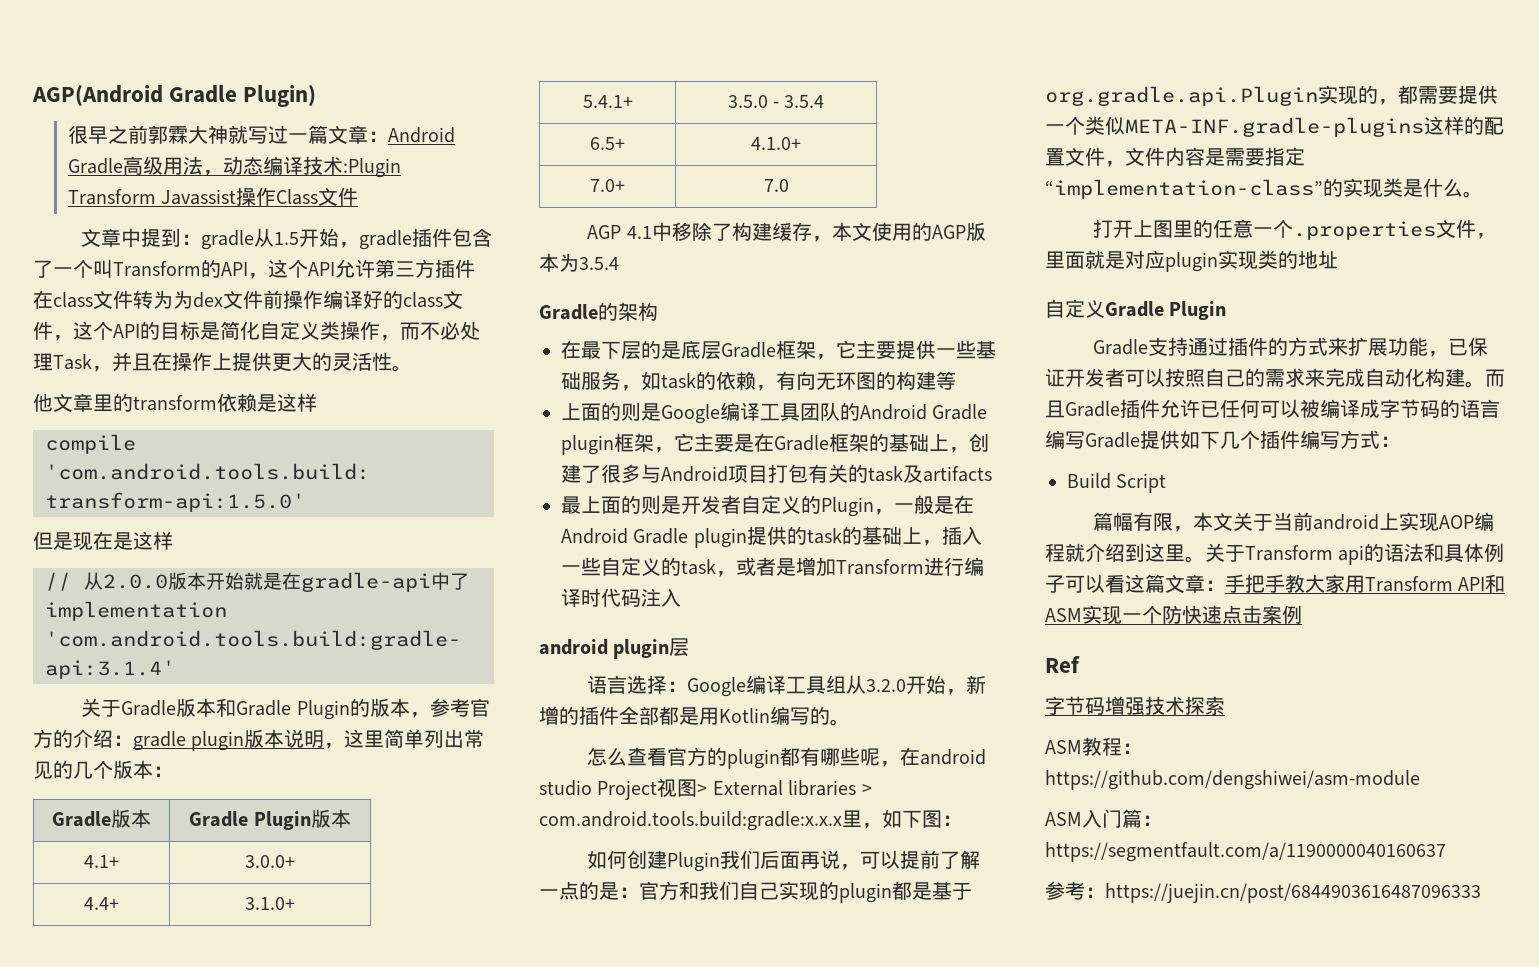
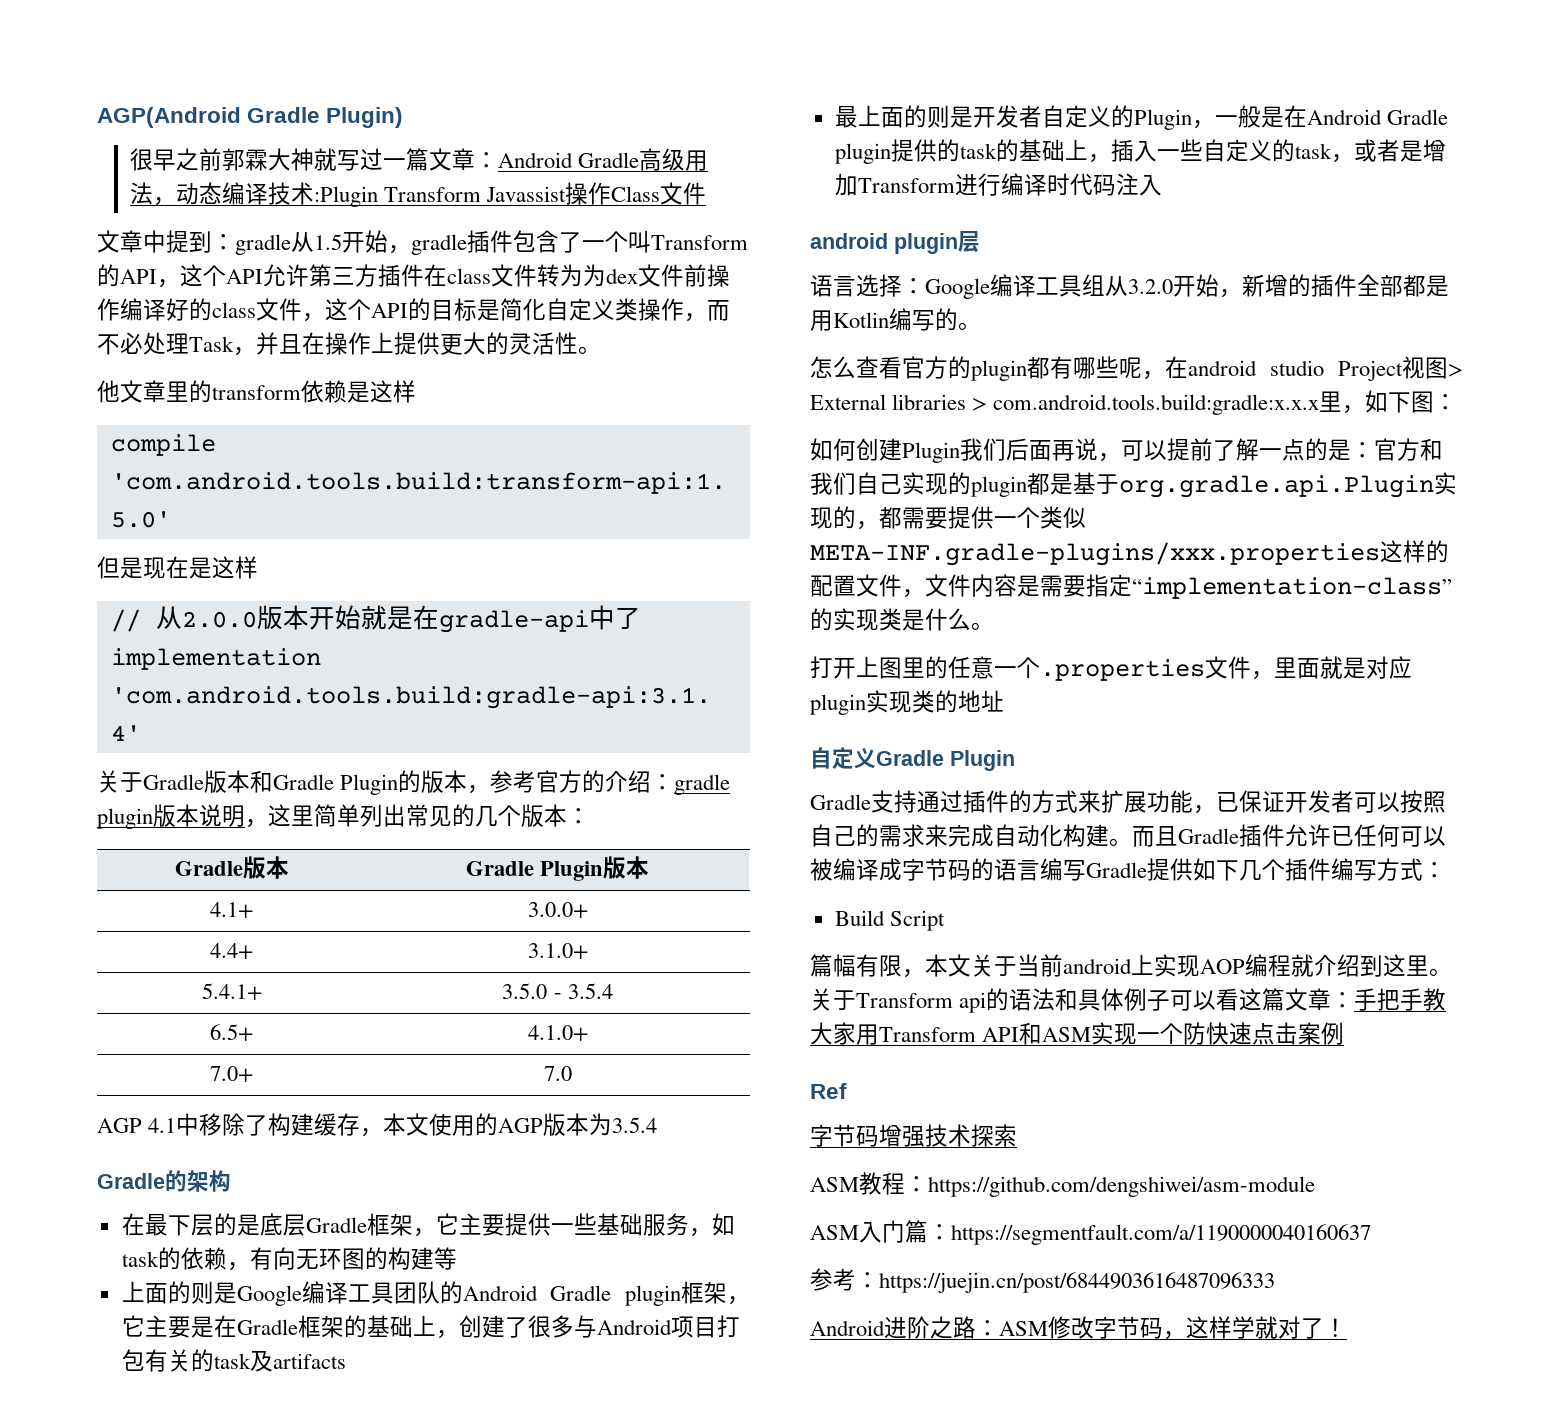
- 如何创建Plugin我们后面再说，可以提前了解一点的是：官方和我们自己实现的plugin都是基于org.gradle.api.Plugin实现的，都需要提供一个类似META-INF.gradle-plugins这样的配置文件，文件内容是需要指定“implementation-class”的实现类是什么。
+ 如何创建Plugin我们后面再说，可以提前了解一点的是：官方和我们自己实现的plugin都是基于org.gradle.api.Plugin实现的，都需要提供一个类似META-INF.gradle-plugins/xxx.properties这样的配置文件，文件内容是需要指定“implementation-class”的实现类是什么。
+ Android进阶之路：ASM修改字节码，这样学就对了！

